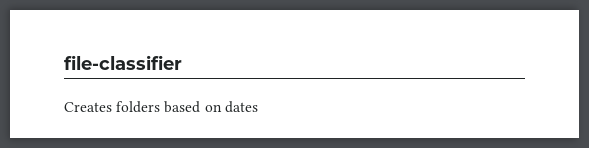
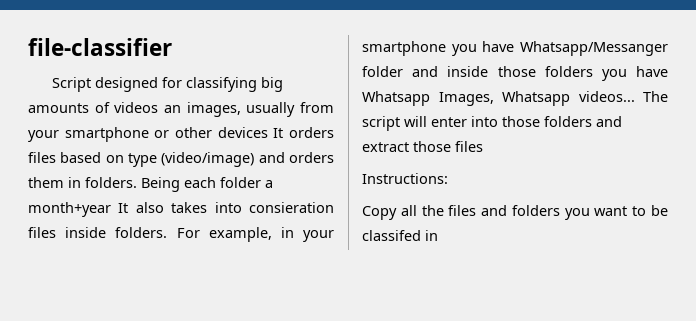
- Creates folders based on dates
+ Script designed for classifying big amounts of videos an images, usually from your smartphone or other devices It orders files based on type (video/image) and orders them in folders. Being each folder a month+year It also takes into consieration files inside folders. For example, in your smartphone you have Whatsapp/Messanger folder and inside those folders you have Whatsapp Images, Whatsapp videos... The script will enter into those folders and extract those files
+ Instructions:
+ Copy all the files and folders you want to be classifed in

